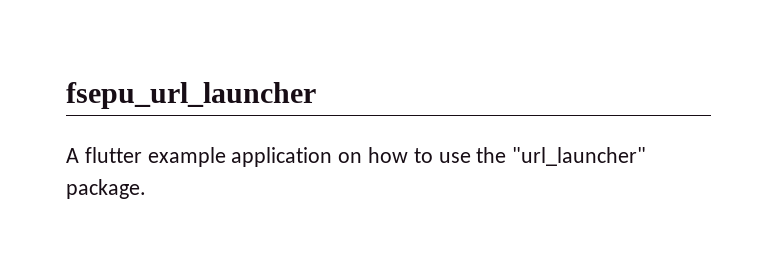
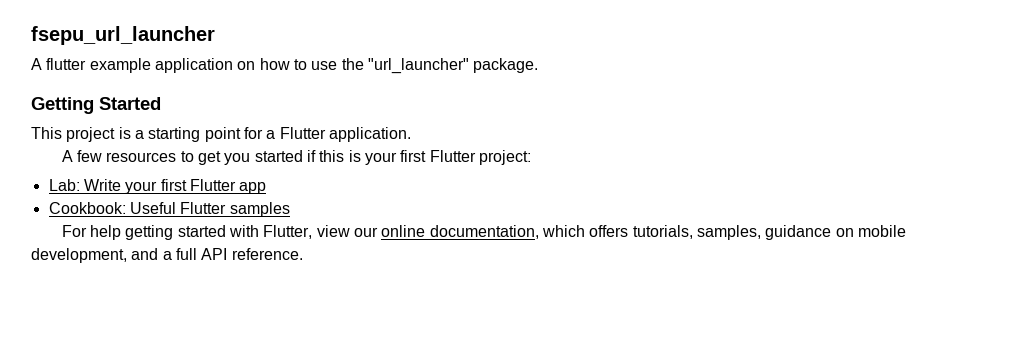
+ Getting Started
+ This project is a starting point for a Flutter application.
+ A few resources to get you started if this is your first Flutter project:
+ Lab: Write your first Flutter app
+ Cookbook: Useful Flutter samples
+ For help getting started with Flutter, view our online documentation, which offers tutorials, samples, guidance on mobile development, and a full API reference.

